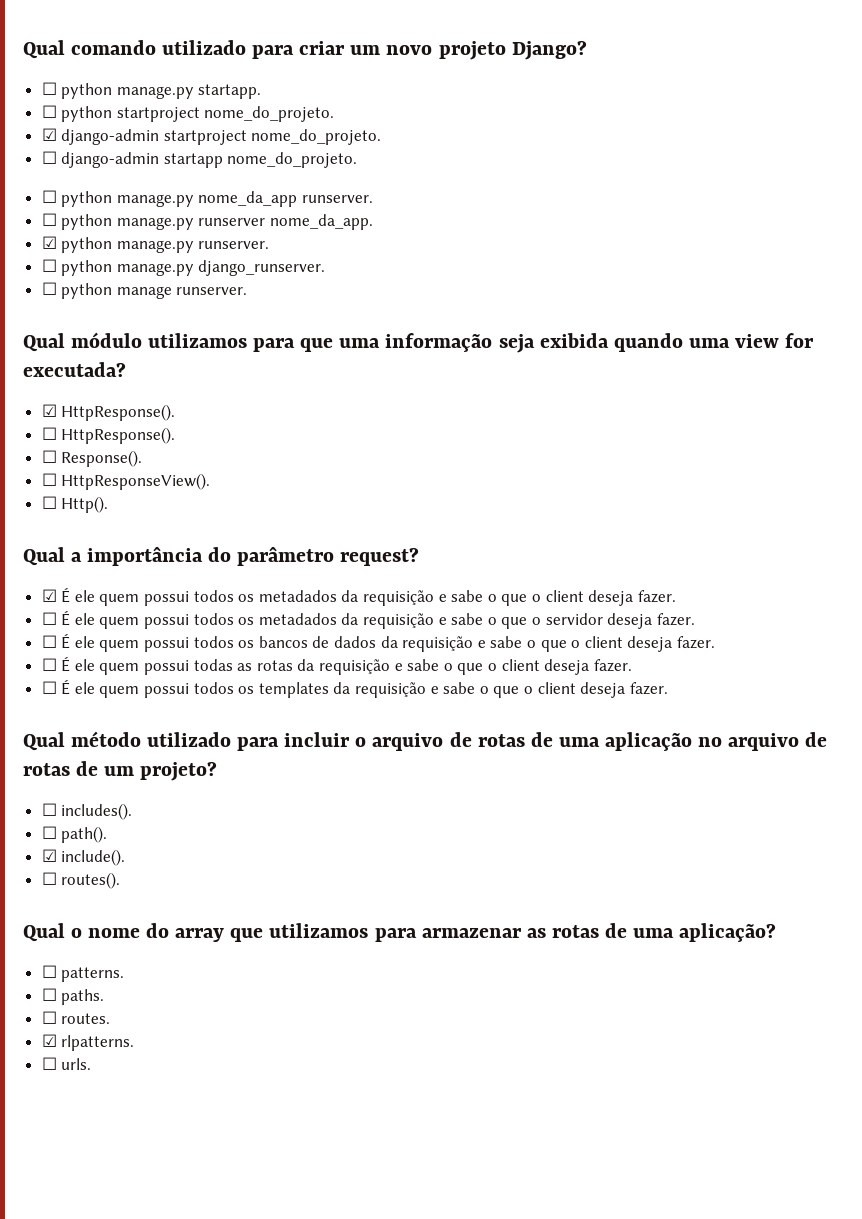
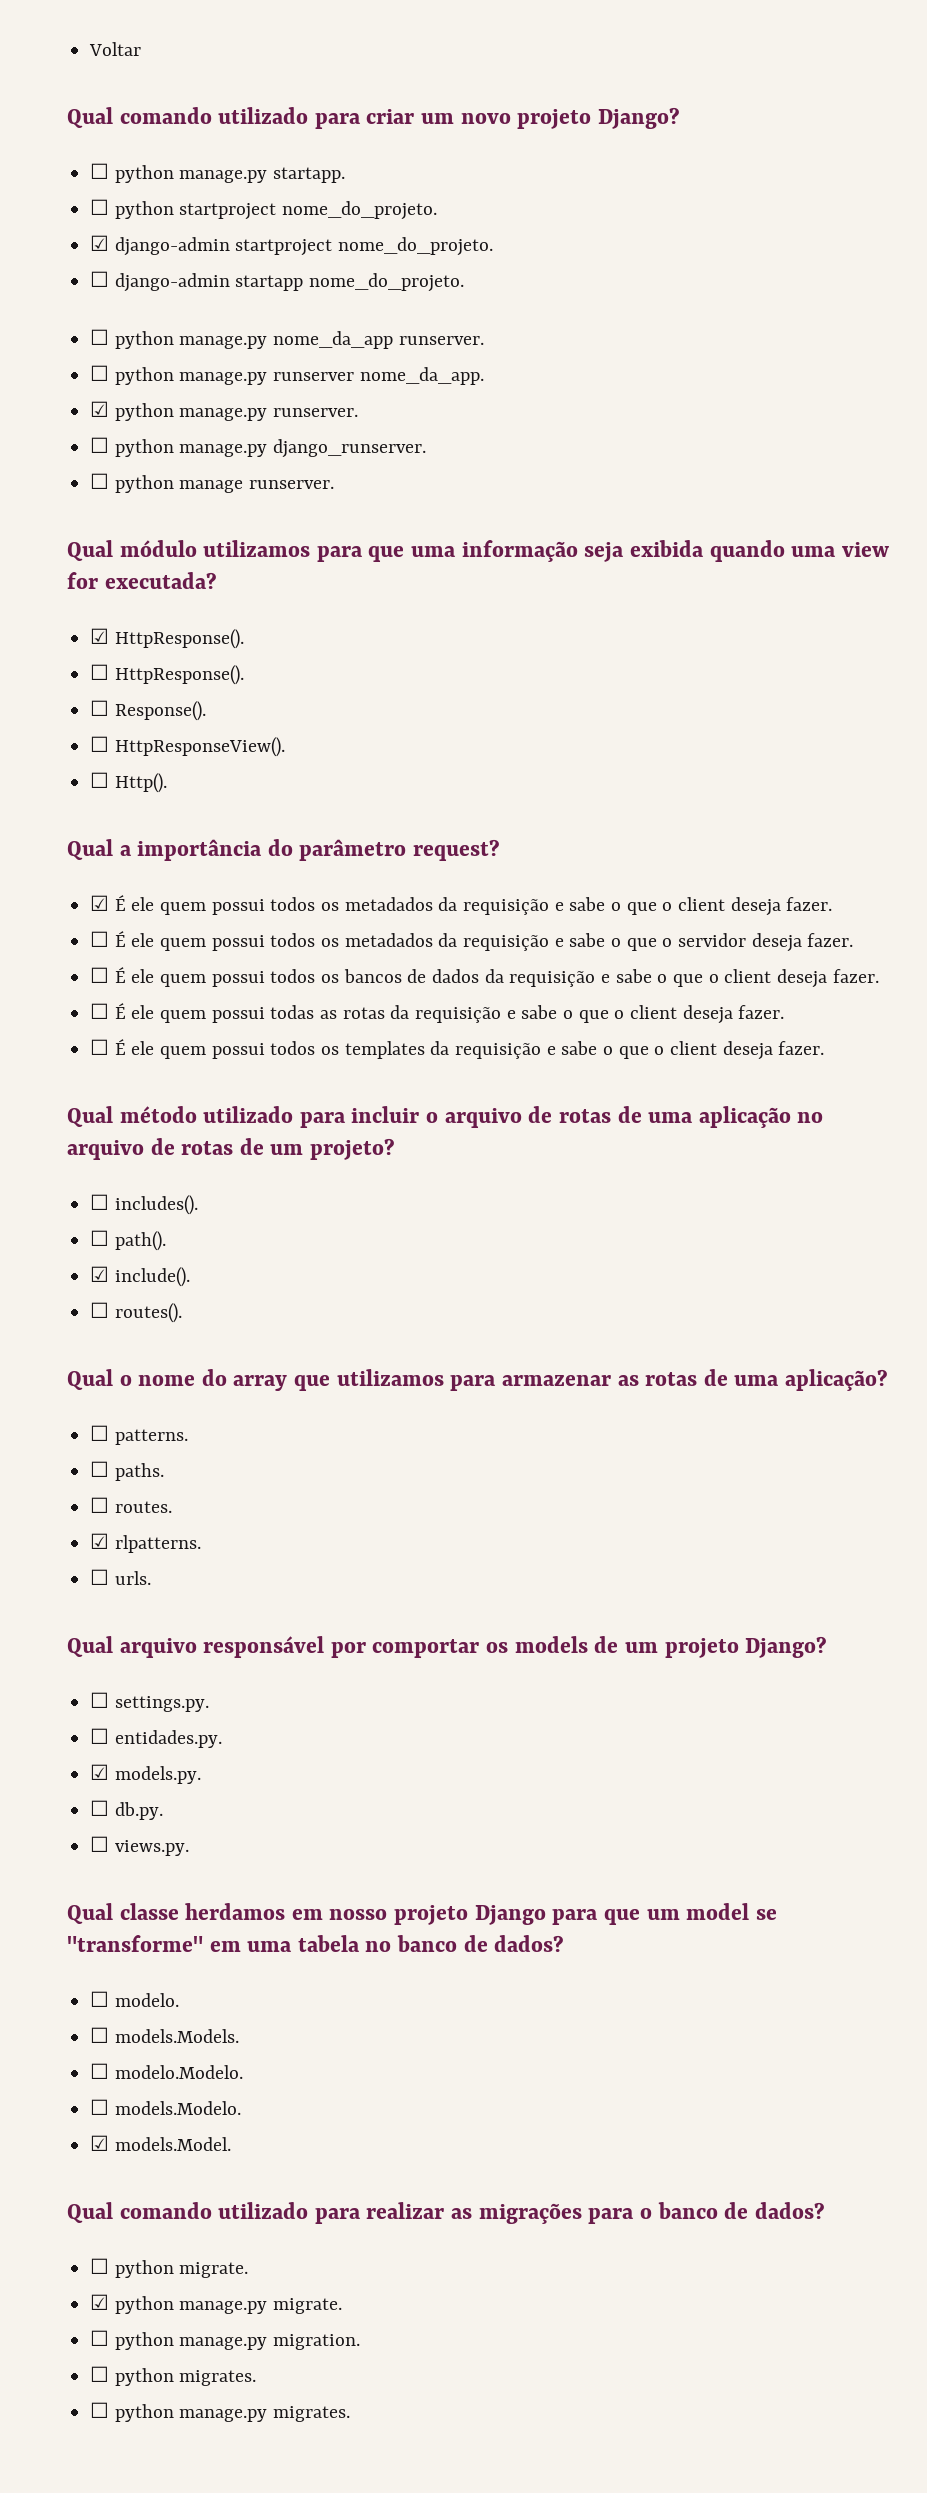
+ Voltar
+ Qual arquivo responsável por comportar os models de um projeto Django?
+ ☐ settings.py.
+ ☐ entidades.py.
+ ☑ models.py.
+ ☐ db.py.
+ ☐ views.py.
+ Qual classe herdamos em nosso projeto Django para que um model se "transforme" em uma tabela no banco de dados?
+ ☐ modelo.
+ ☐ models.Models.
+ ☐ modelo.Modelo.
+ ☐ models.Modelo.
+ ☑ models.Model.
+ Qual comando utilizado para realizar as migrações para o banco de dados?
+ ☐ python migrate.
+ ☑ python manage.py migrate.
+ ☐ python manage.py migration.
+ ☐ python migrates.
+ ☐ python manage.py migrates.

